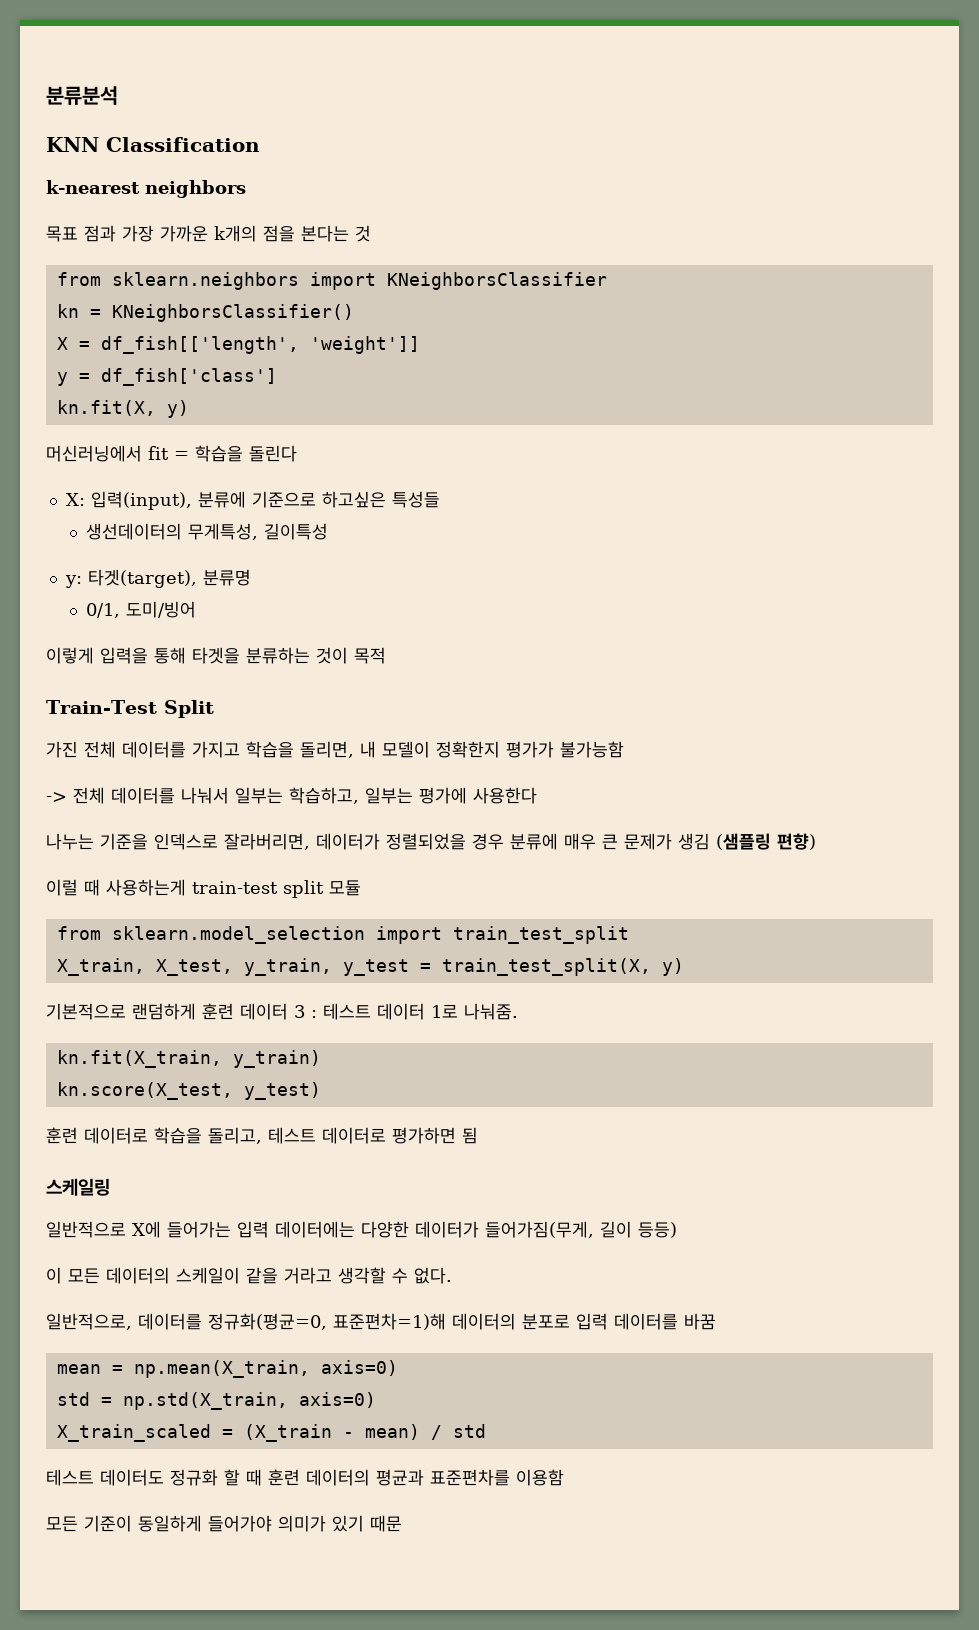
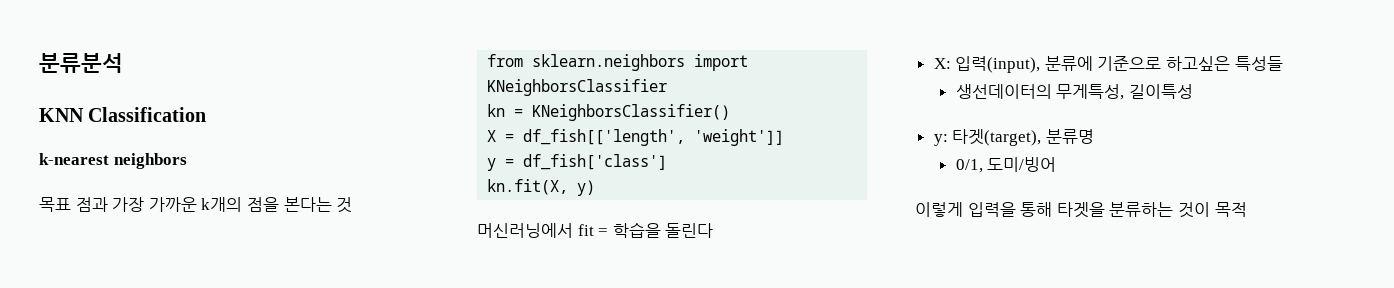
- Train-Test Split
- 가진 전체 데이터를 가지고 학습을 돌리면, 내 모델이 정확한지 평가가 불가능함
- -> 전체 데이터를 나눠서 일부는 학습하고, 일부는 평가에 사용한다
- 나누는 기준을 인덱스로 잘라버리면, 데이터가 정렬되었을 경우 분류에 매우 큰 문제가 생김 (샘플링 편향)
- 이럴 때 사용하는게 train-test split 모듈
- from sklearn.model_selection import train_test_split
- X_train, X_test, y_train, y_test = train_test_split(X, y)
- 기본적으로 랜덤하게 훈련 데이터 3 : 테스트 데이터 1로 나눠줌.
- kn.fit(X_train, y_train)
- kn.score(X_test, y_test)
- 훈련 데이터로 학습을 돌리고, 테스트 데이터로 평가하면 됨
- 스케일링
- 일반적으로 X에 들어가는 입력 데이터에는 다양한 데이터가 들어가짐(무게, 길이 등등)
- 이 모든 데이터의 스케일이 같을 거라고 생각할 수 없다.
- 일반적으로, 데이터를 정규화(평균=0, 표준편차=1)해 데이터의 분포로 입력 데이터를 바꿈
- mean = np.mean(X_train, axis=0)
- std = np.std(X_train, axis=0)
- X_train_scaled = (X_train - mean) / std
- 테스트 데이터도 정규화 할 때 훈련 데이터의 평균과 표준편차를 이용함
- 모든 기준이 동일하게 들어가야 의미가 있기 때문

